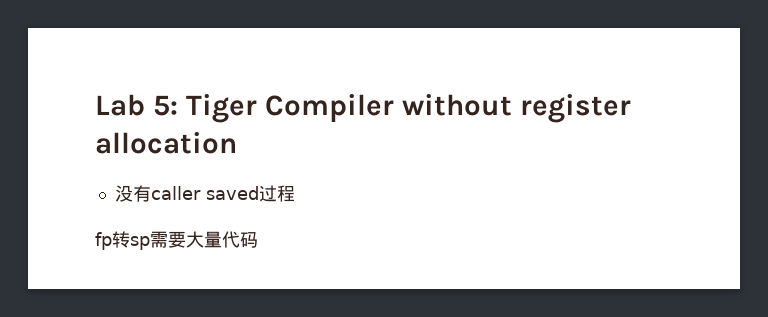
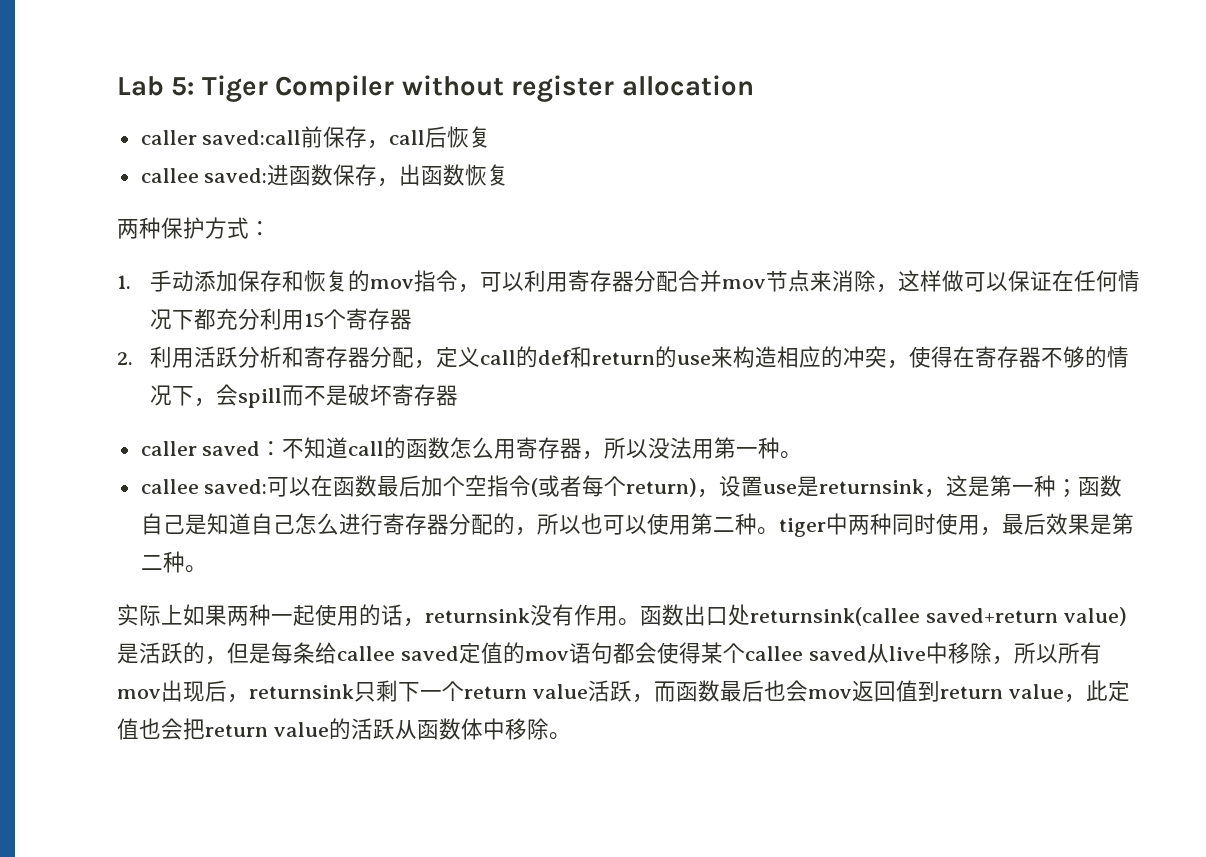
- 没有caller saved过程
- fp转sp需要大量代码
+ caller saved:call前保存，call后恢复
+ callee saved:进函数保存，出函数恢复
+ 两种保护方式：
+ 1.手动添加保存和恢复的mov指令，可以利用寄存器分配合并mov节点来消除，这样做可以保证在任何情况下都充分利用15个寄存器
+ 2.利用活跃分析和寄存器分配，定义call的def和return的use来构造相应的冲突，使得在寄存器不够的情况下，会spill而不是破坏寄存器
+ caller saved：不知道call的函数怎么用寄存器，所以没法用第一种。
+ callee saved:可以在函数最后加个空指令(或者每个return)，设置use是returnsink，这是第一种；函数自己是知道自己怎么进行寄存器分配的，所以也可以使用第二种。tiger中两种同时使用，最后效果是第二种。
+ 实际上如果两种一起使用的话，returnsink没有作用。函数出口处returnsink(callee saved+return value)是活跃的，但是每条给callee saved定值的mov语句都会使得某个callee saved从live中移除，所以所有mov出现后，returnsink只剩下一个return value活跃，而函数最后也会mov返回值到return value，此定值也会把return value的活跃从函数体中移除。

